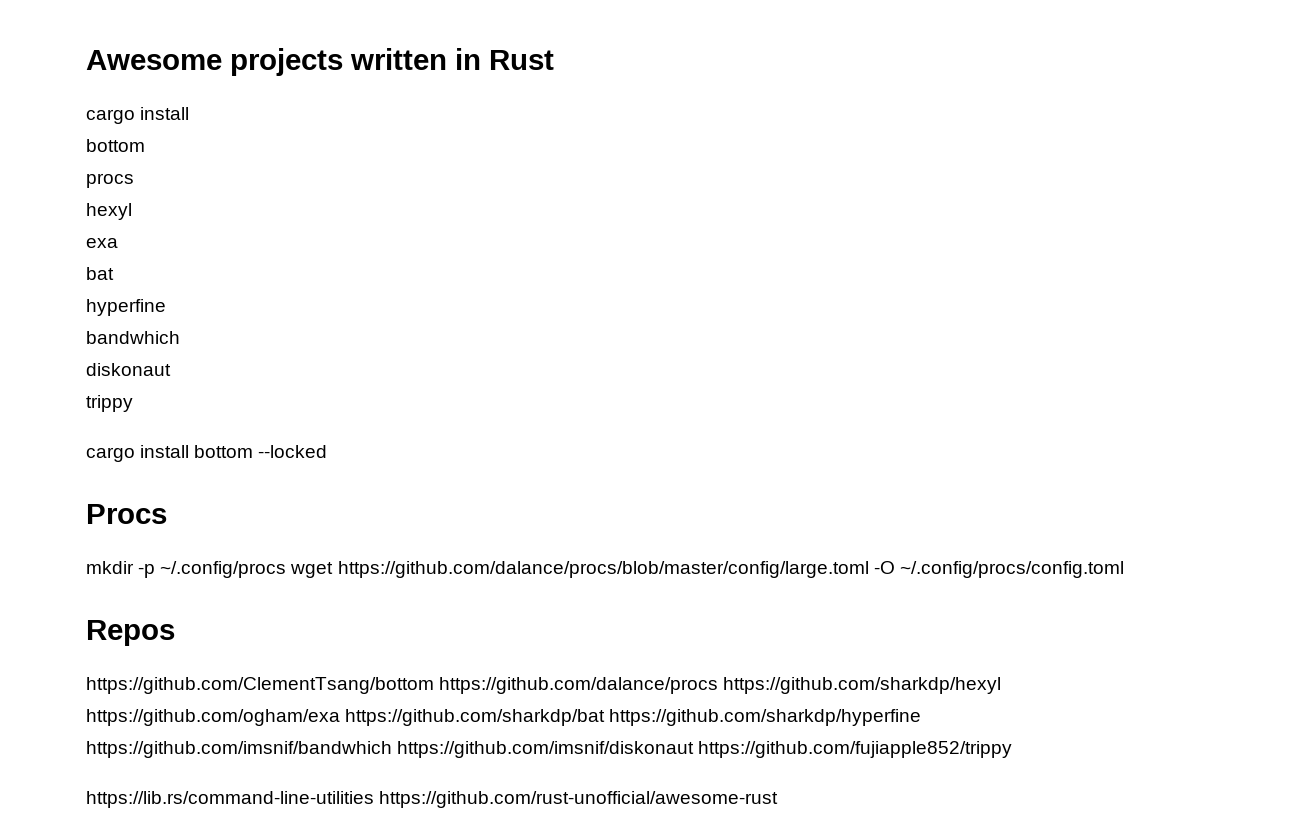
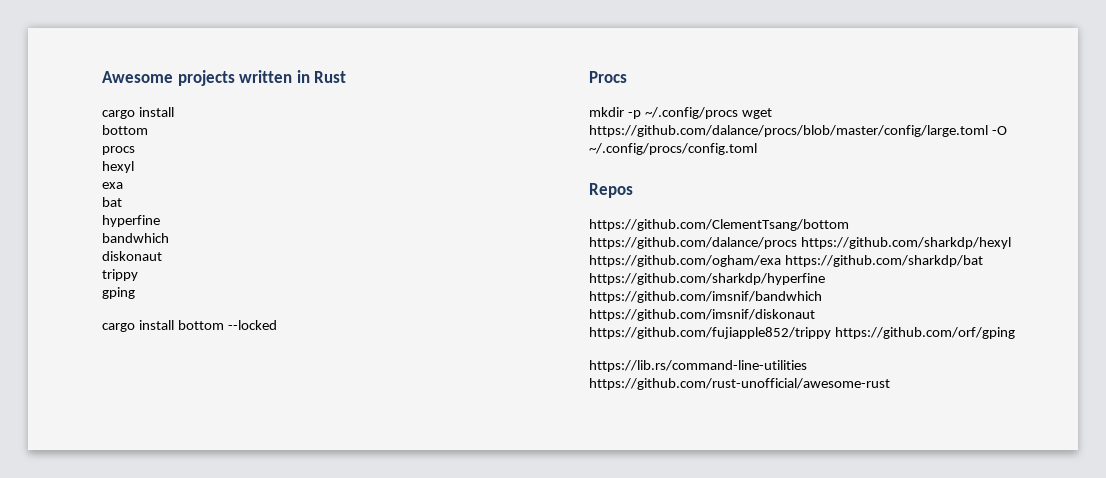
+ gping
- https://github.com/ClementTsang/bottom https://github.com/dalance/procs https://github.com/sharkdp/hexyl https://github.com/ogham/exa https://github.com/sharkdp/bat https://github.com/sharkdp/hyperfine https://github.com/imsnif/bandwhich https://github.com/imsnif/diskonaut https://github.com/fujiapple852/trippy
+ https://github.com/ClementTsang/bottom https://github.com/dalance/procs https://github.com/sharkdp/hexyl https://github.com/ogham/exa https://github.com/sharkdp/bat https://github.com/sharkdp/hyperfine https://github.com/imsnif/bandwhich https://github.com/imsnif/diskonaut https://github.com/fujiapple852/trippy https://github.com/orf/gping

